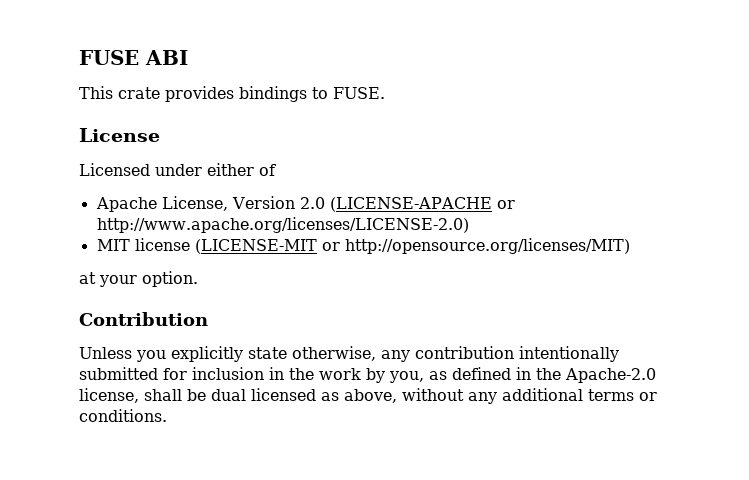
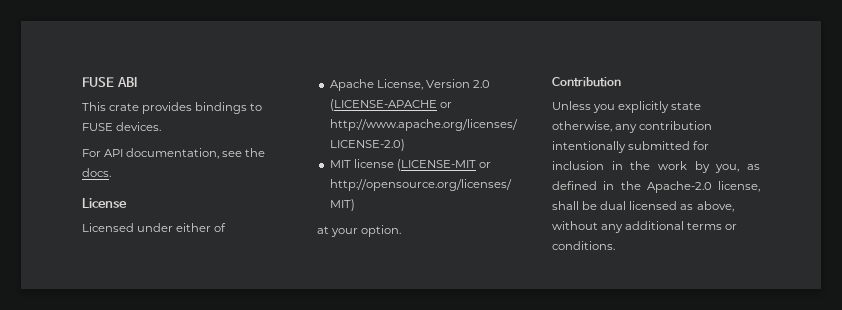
- This crate provides bindings to FUSE.
+ This crate provides bindings to FUSE devices.
+ For API documentation, see the docs.

